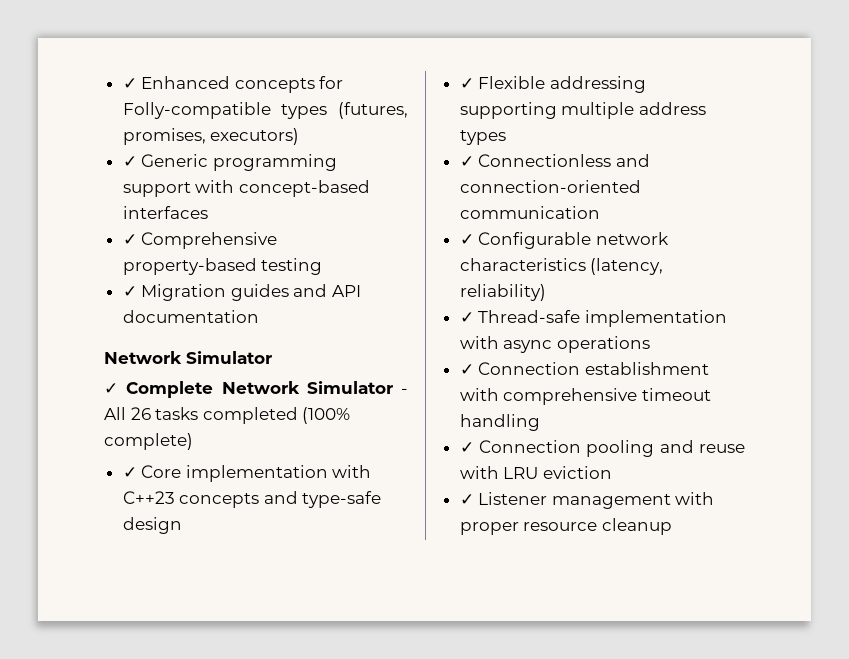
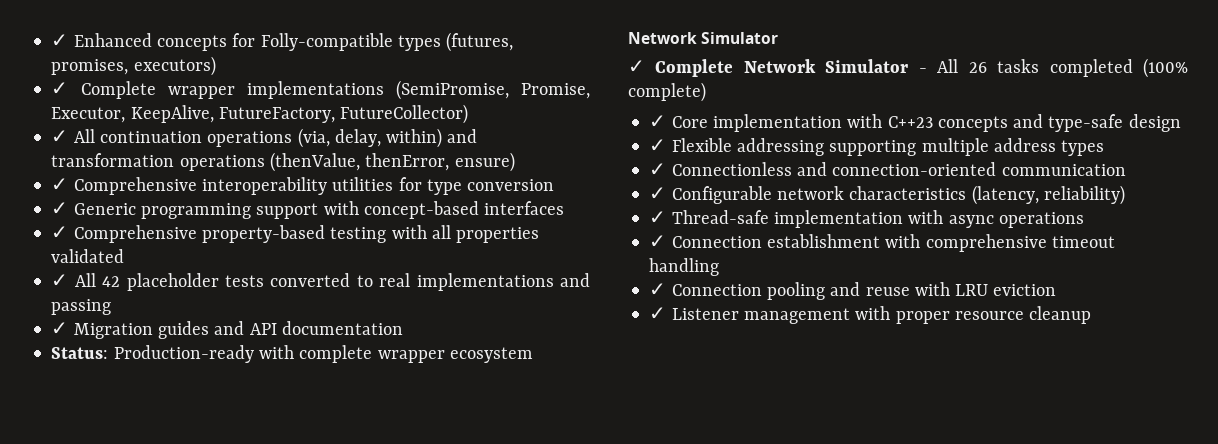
+ ✓ Complete wrapper implementations (SemiPromise, Promise, Executor, KeepAlive, FutureFactory, FutureCollector)
+ ✓ All continuation operations (via, delay, within) and transformation operations (thenValue, thenError, ensure)
+ ✓ Comprehensive interoperability utilities for type conversion
- ✓ Comprehensive property-based testing
+ ✓ Comprehensive property-based testing with all properties validated
+ ✓ All 42 placeholder tests converted to real implementations and passing
+ Status: Production-ready with complete wrapper ecosystem

